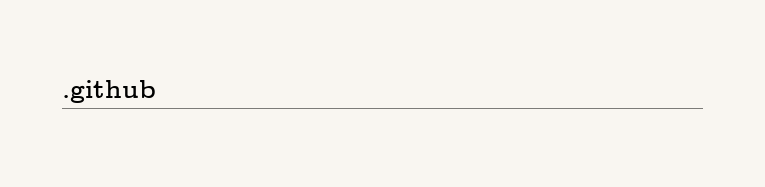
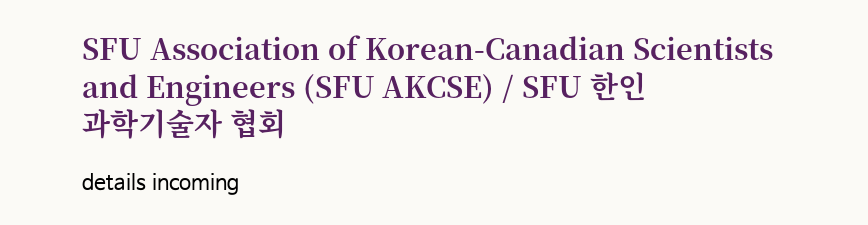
- .github
+ SFU Association of Korean-Canadian Scientists and Engineers (SFU AKCSE) / SFU 한인 과학기술자 협회
+ details incoming

